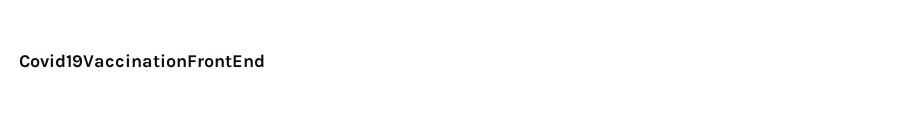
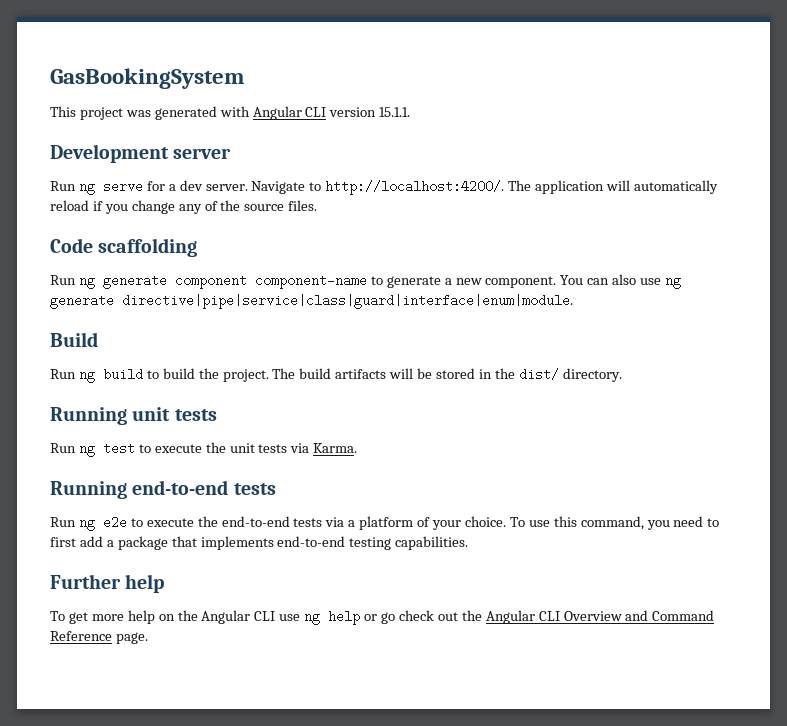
- Covid19VaccinationFrontEnd
+ GasBookingSystem
+ This project was generated with Angular CLI version 15.1.1.
+ Development server
+ Run ng serve for a dev server. Navigate to http://localhost:4200/. The application will automatically reload if you change any of the source files.
+ Code scaffolding
+ Run ng generate component component-name to generate a new component. You can also use ng generate directive|pipe|service|class|guard|interface|enum|module.
+ Build
+ Run ng build to build the project. The build artifacts will be stored in the dist/ directory.
+ Running unit tests
+ Run ng test to execute the unit tests via Karma.
+ Running end-to-end tests
+ Run ng e2e to execute the end-to-end tests via a platform of your choice. To use this command, you need to first add a package that implements end-to-end testing capabilities.
+ Further help
+ To get more help on the Angular CLI use ng help or go check out the Angular CLI Overview and Command Reference page.

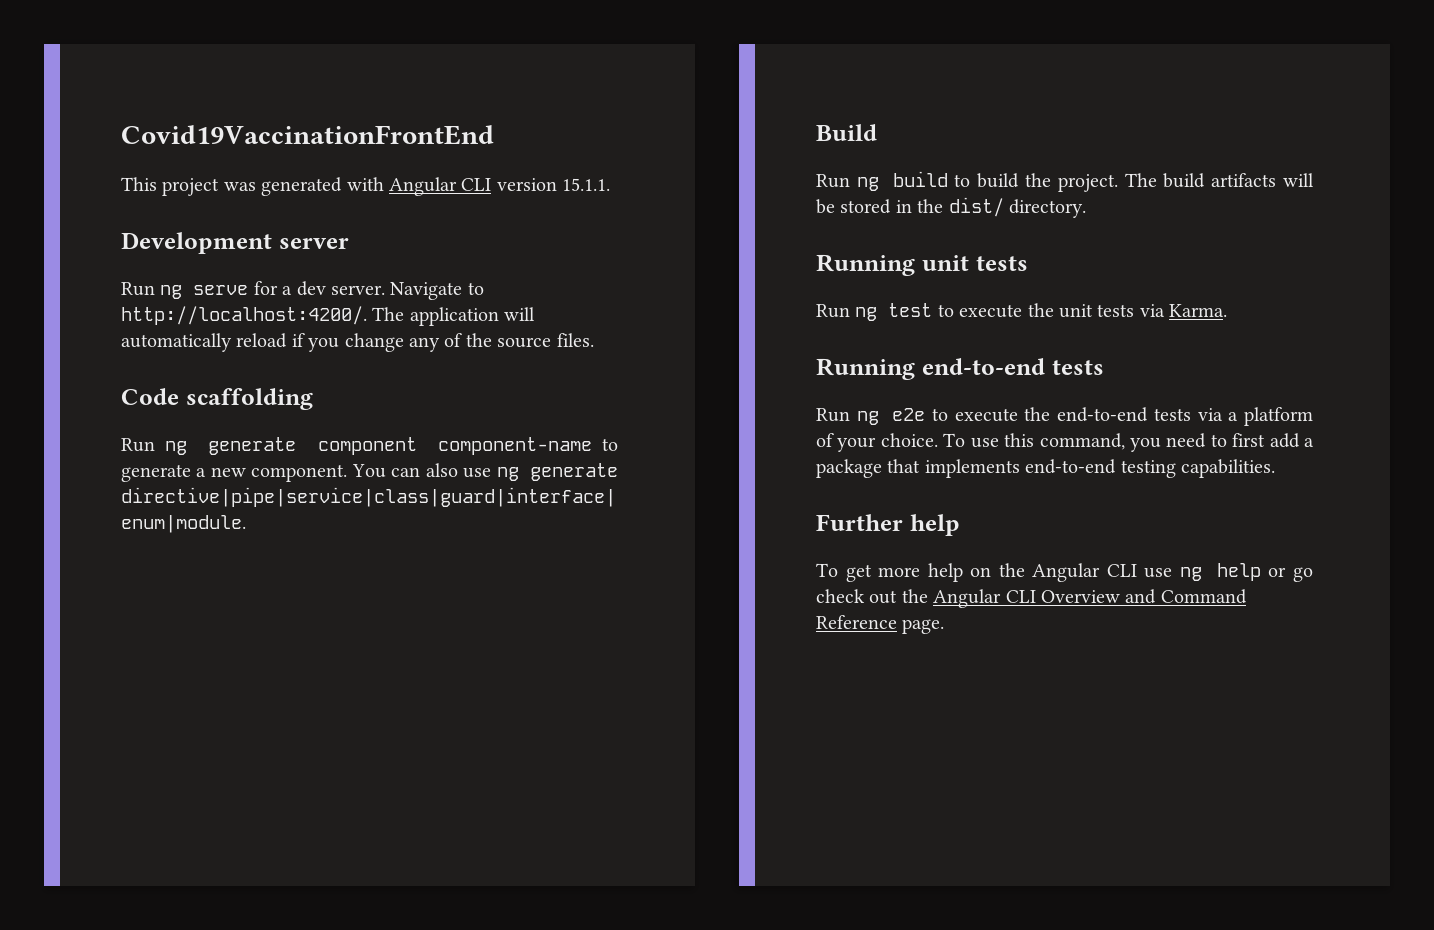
- GasBookingSystem
+ Covid19VaccinationFrontEnd

